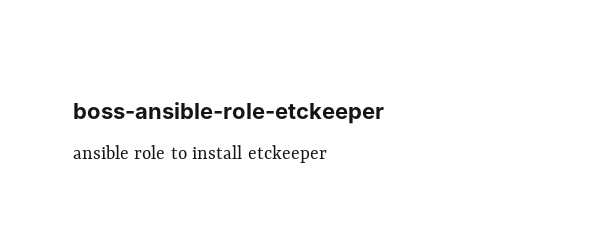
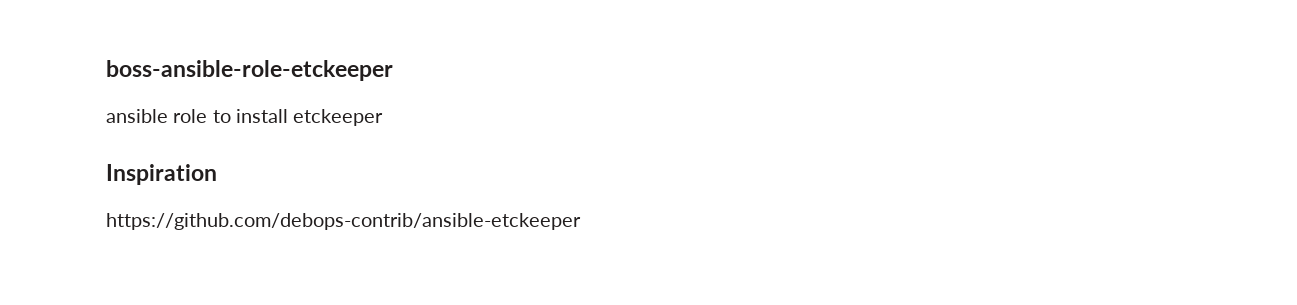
+ Inspiration
+ https://github.com/debops-contrib/ansible-etckeeper

